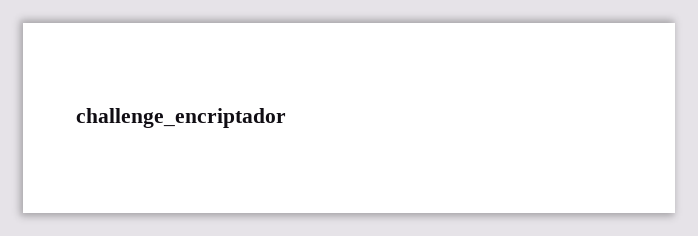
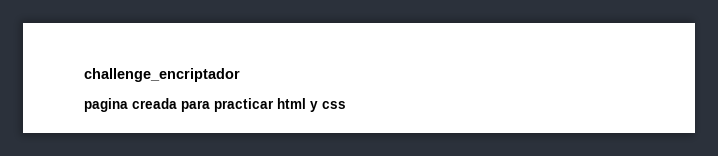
+ pagina creada para practicar html y css

